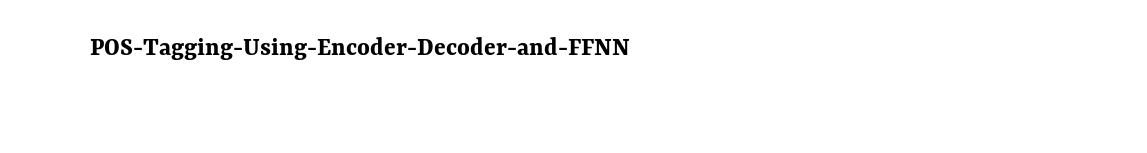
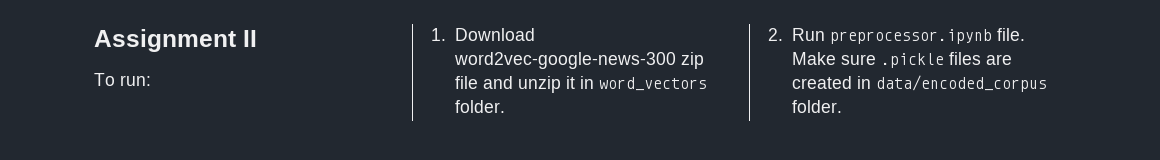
- POS-Tagging-Using-Encoder-Decoder-and-FFNN
+ Assignment II
+ To run:
+ 1. Download word2vec-google-news-300 zip file and unzip it in word_vectors folder.
+ 2. Run preprocessor.ipynb file. Make sure .pickle files are created in data/encoded_corpus folder.

